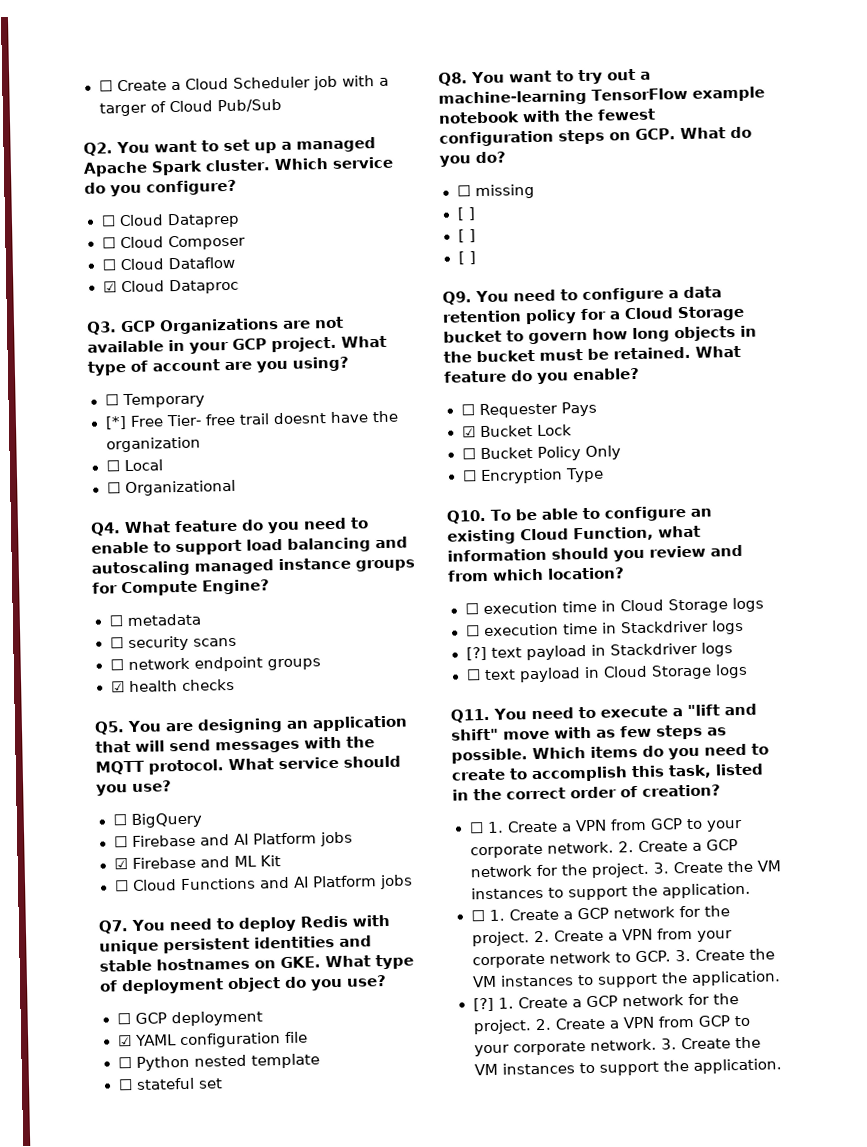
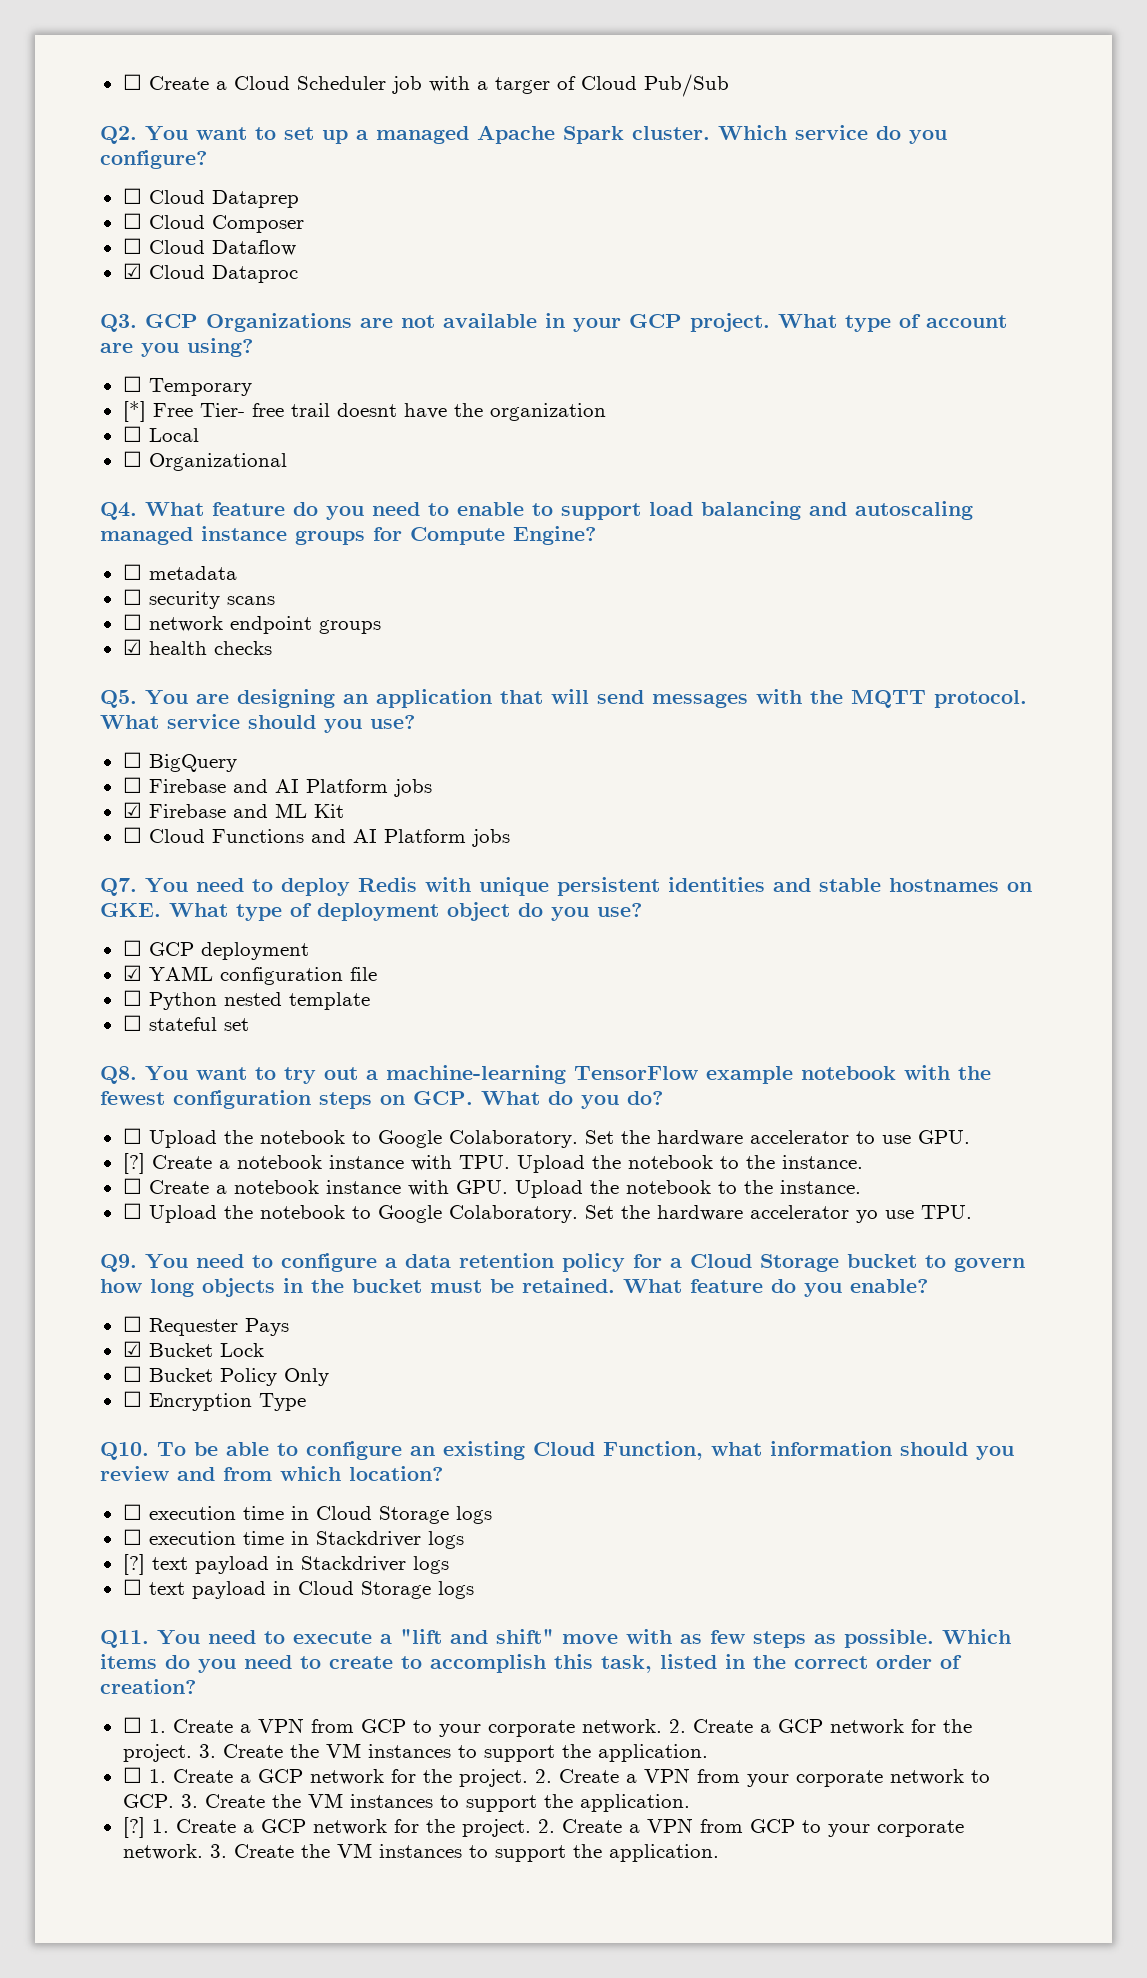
- ☐ missing
- [ ]
- [ ]
- [ ]
+ ☐ Upload the notebook to Google Colaboratory. Set the hardware accelerator to use GPU.
+ [?] Create a notebook instance with TPU. Upload the notebook to the instance.
+ ☐ Create a notebook instance with GPU. Upload the notebook to the instance.
+ ☐ Upload the notebook to Google Colaboratory. Set the hardware accelerator yo use TPU.

